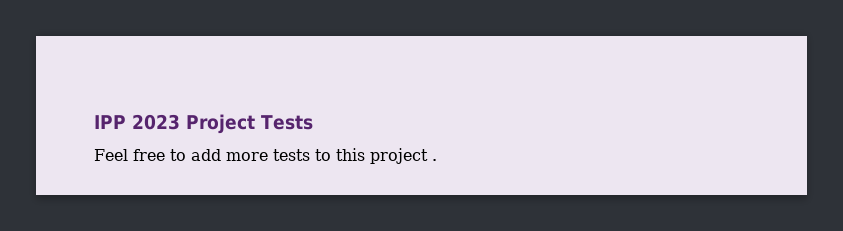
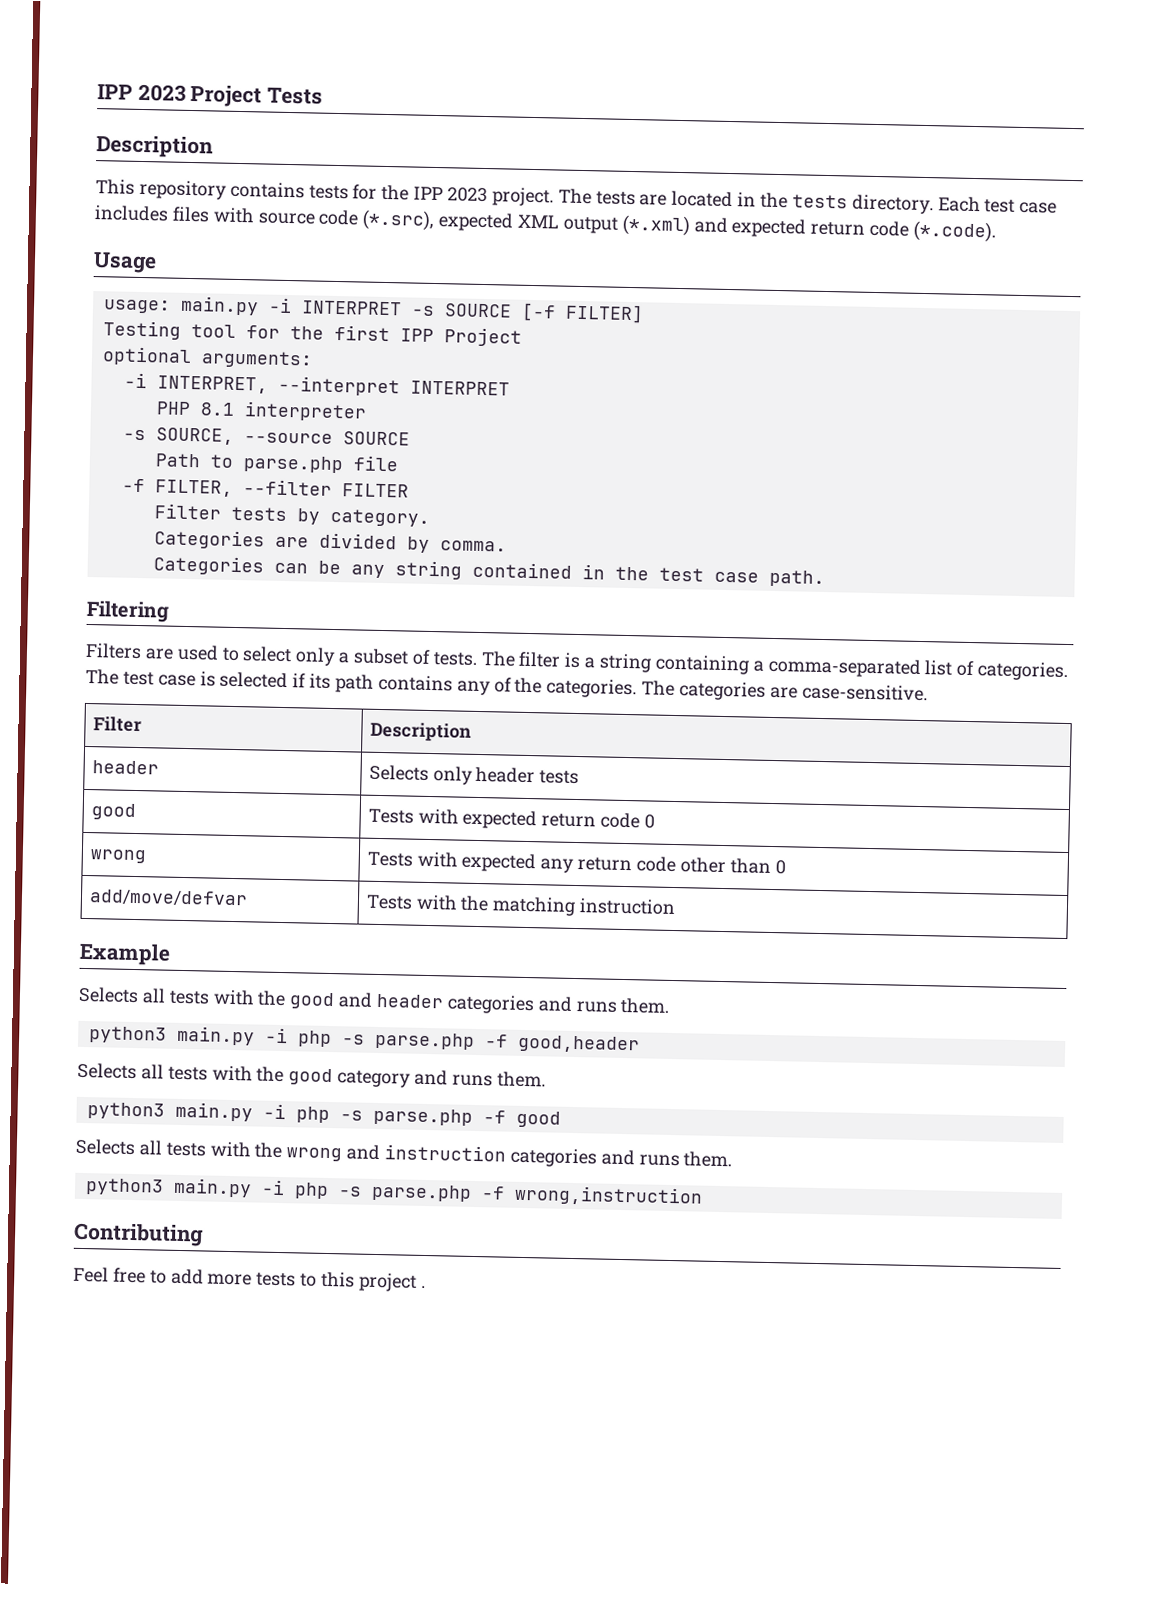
  IPP 2023 Project Tests
+ Description
+ This repository contains tests for the IPP 2023 project. The tests are located in the tests directory. Each test case includes files with source code (*.src), expected XML output (*.xml) and expected return code (*.code).
+ Usage
+ usage: main.py -i INTERPRET -s SOURCE [-f FILTER]
+ Testing tool for the first IPP Project
+ optional arguments:
+ -i INTERPRET, --interpret INTERPRET
+ PHP 8.1 interpreter
+ -s SOURCE, --source SOURCE
+ Path to parse.php file
+ -f FILTER, --filter FILTER
+ Filter tests by category.
+ Categories are divided by comma.
+ Categories can be any string contained in the test case path.
+ Filtering
+ Filters are used to select only a subset of tests. The filter is a string containing a comma-separated list of categories. The test case is selected if its path contains any of the categories. The categories are case-sensitive.
+ Filter | Description
+ header | Selects only header tests
+ good | Tests with expected return code 0
+ wrong | Tests with expected any return code other than 0
+ add/move/defvar | Tests with the matching instruction
+ Example
+ Selects all tests with the good and header categories and runs them.
+ python3 main.py -i php -s parse.php -f good,header
+ Selects all tests with the good category and runs them.
+ python3 main.py -i php -s parse.php -f good
+ Selects all tests with the wrong and instruction categories and runs them.
+ python3 main.py -i php -s parse.php -f wrong,instruction
+ Contributing

